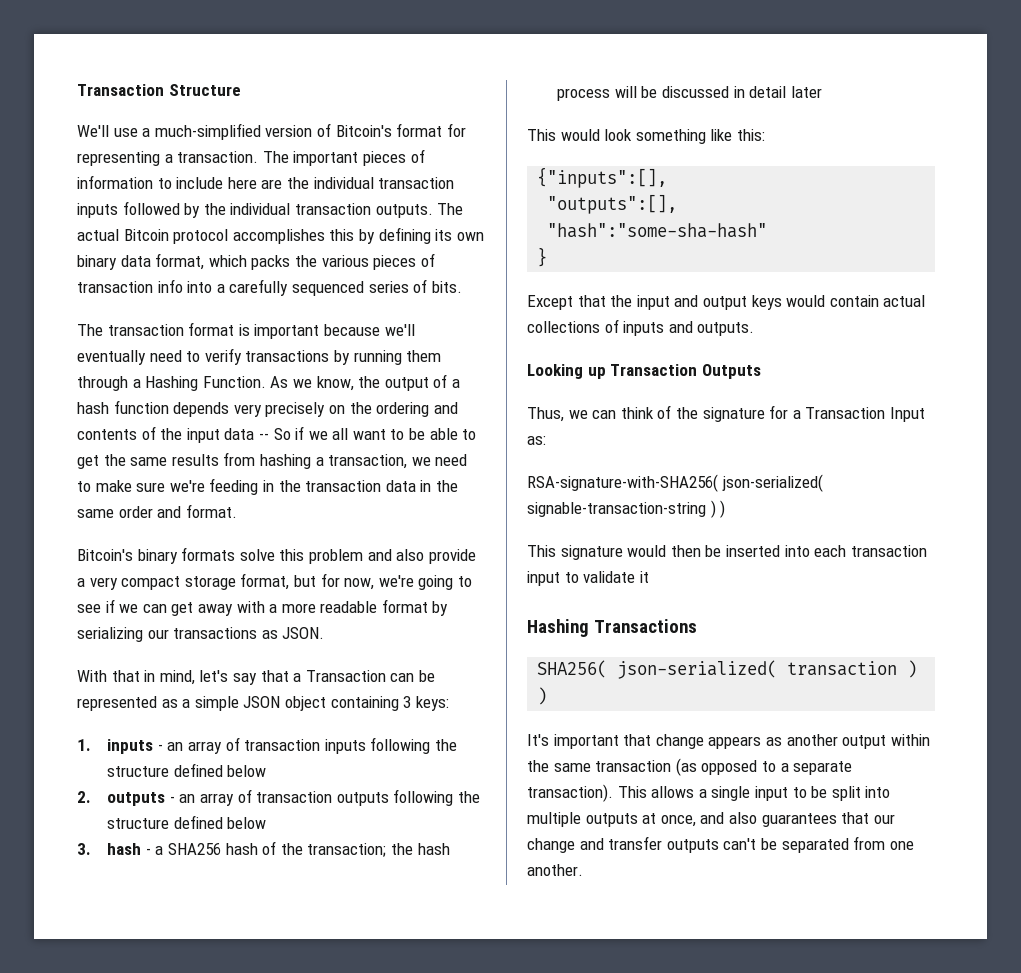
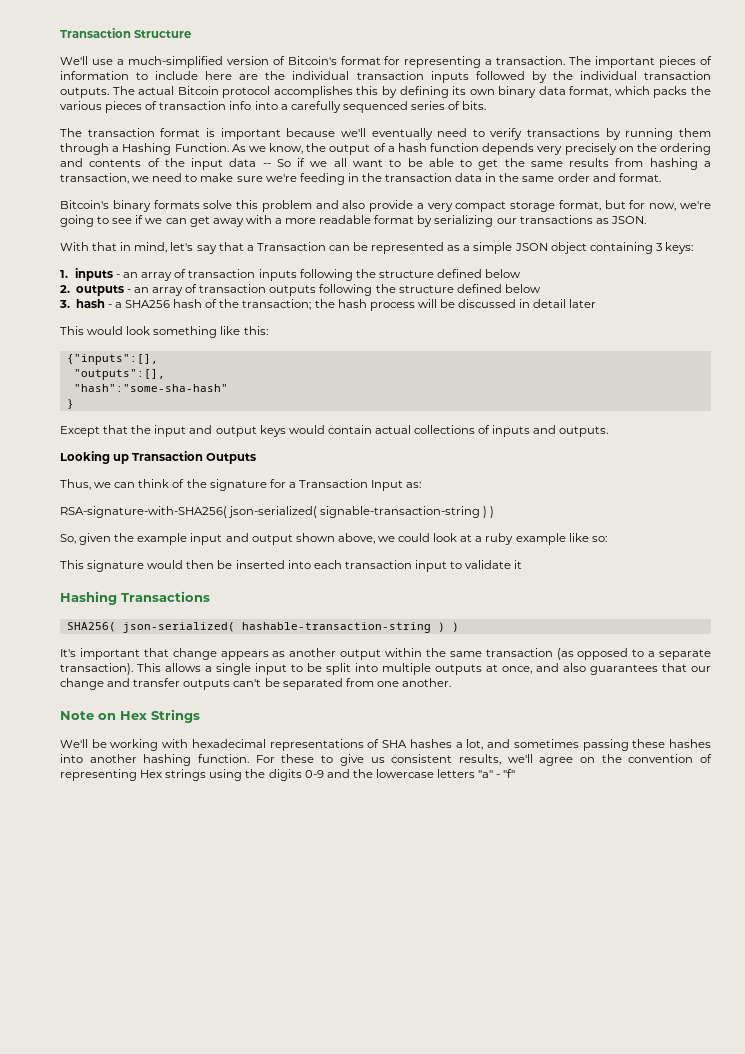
+ So, given the example input and output shown above, we could look at a ruby example like so:
- SHA256( json-serialized( transaction ) )
+ SHA256( json-serialized( hashable-transaction-string ) )
+ Note on Hex Strings
+ We'll be working with hexadecimal representations of SHA hashes a lot, and sometimes passing these hashes into another hashing function. For these to give us consistent results, we'll agree on the convention of representing Hex strings using the digits 0-9 and the lowercase letters "a" - "f"

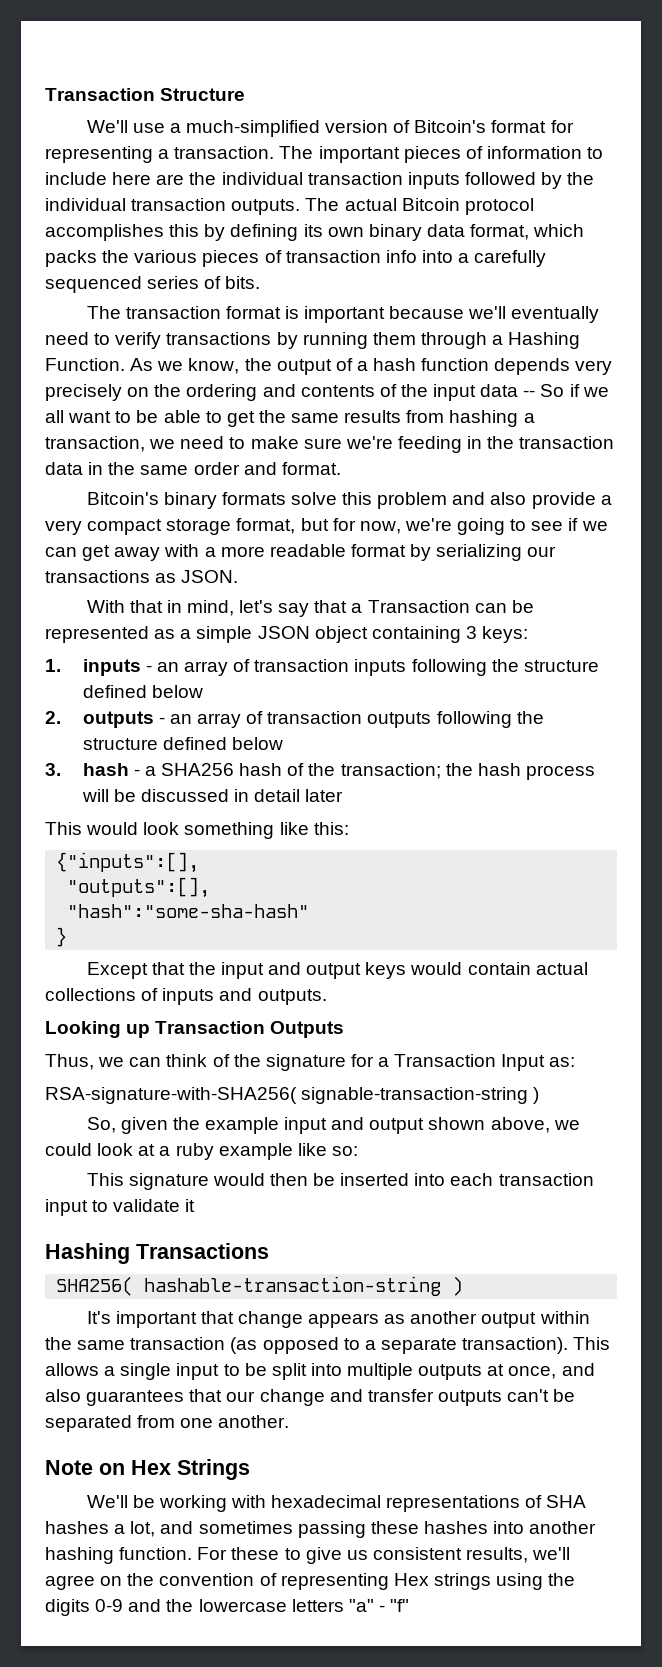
- RSA-signature-with-SHA256( json-serialized( signable-transaction-string ) )
+ RSA-signature-with-SHA256( signable-transaction-string )
- SHA256( json-serialized( hashable-transaction-string ) )
+ SHA256( hashable-transaction-string )

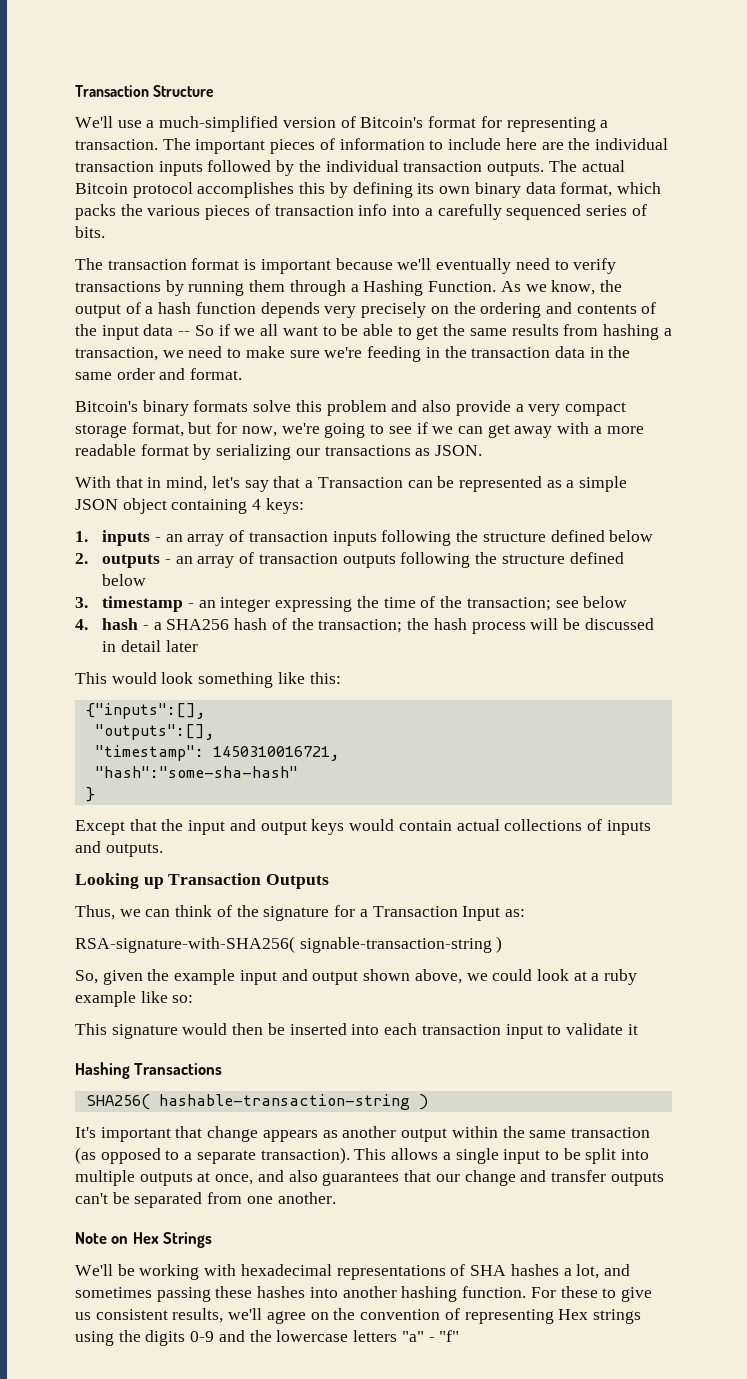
- With that in mind, let's say that a Transaction can be represented as a simple JSON object containing 3 keys:
+ With that in mind, let's say that a Transaction can be represented as a simple JSON object containing 4 keys:
- 3. hash - a SHA256 hash of the transaction; the hash process will be discussed in detail later
+ 3. timestamp - an integer expressing the time of the transaction; see below
+ 4. hash - a SHA256 hash of the transaction; the hash process will be discussed in detail later
+ "timestamp": 1450310016721,

